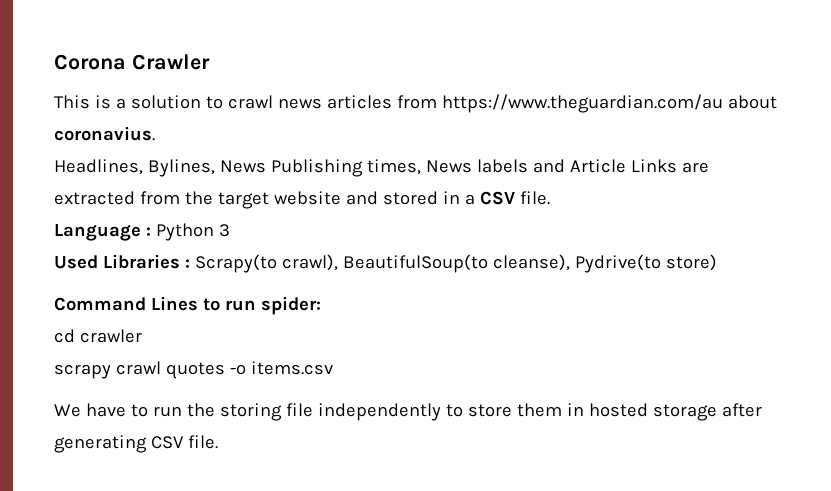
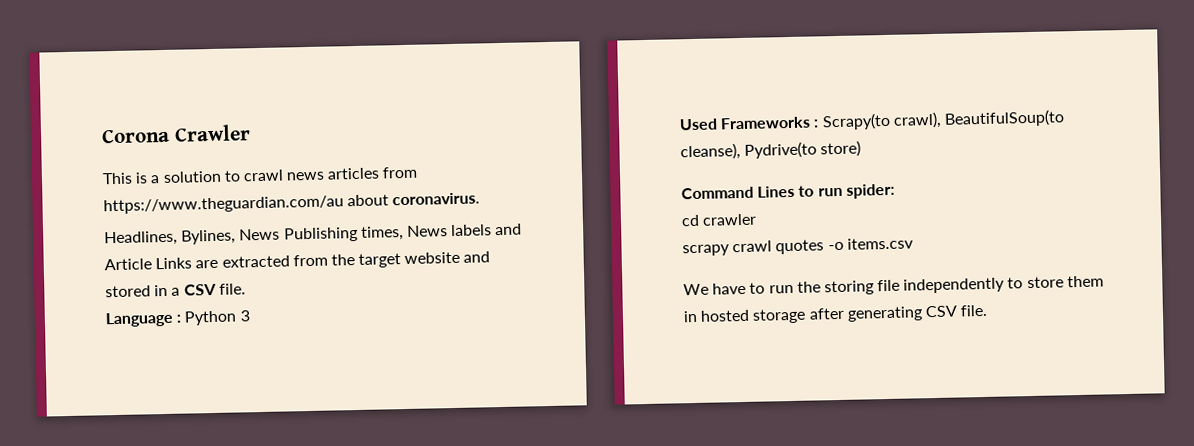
- This is a solution to crawl news articles from https://www.theguardian.com/au about coronavius.
+ This is a solution to crawl news articles from https://www.theguardian.com/au about coronavirus.
- Used Libraries : Scrapy(to crawl), BeautifulSoup(to cleanse), Pydrive(to store)
+ Used Frameworks : Scrapy(to crawl), BeautifulSoup(to cleanse), Pydrive(to store)

